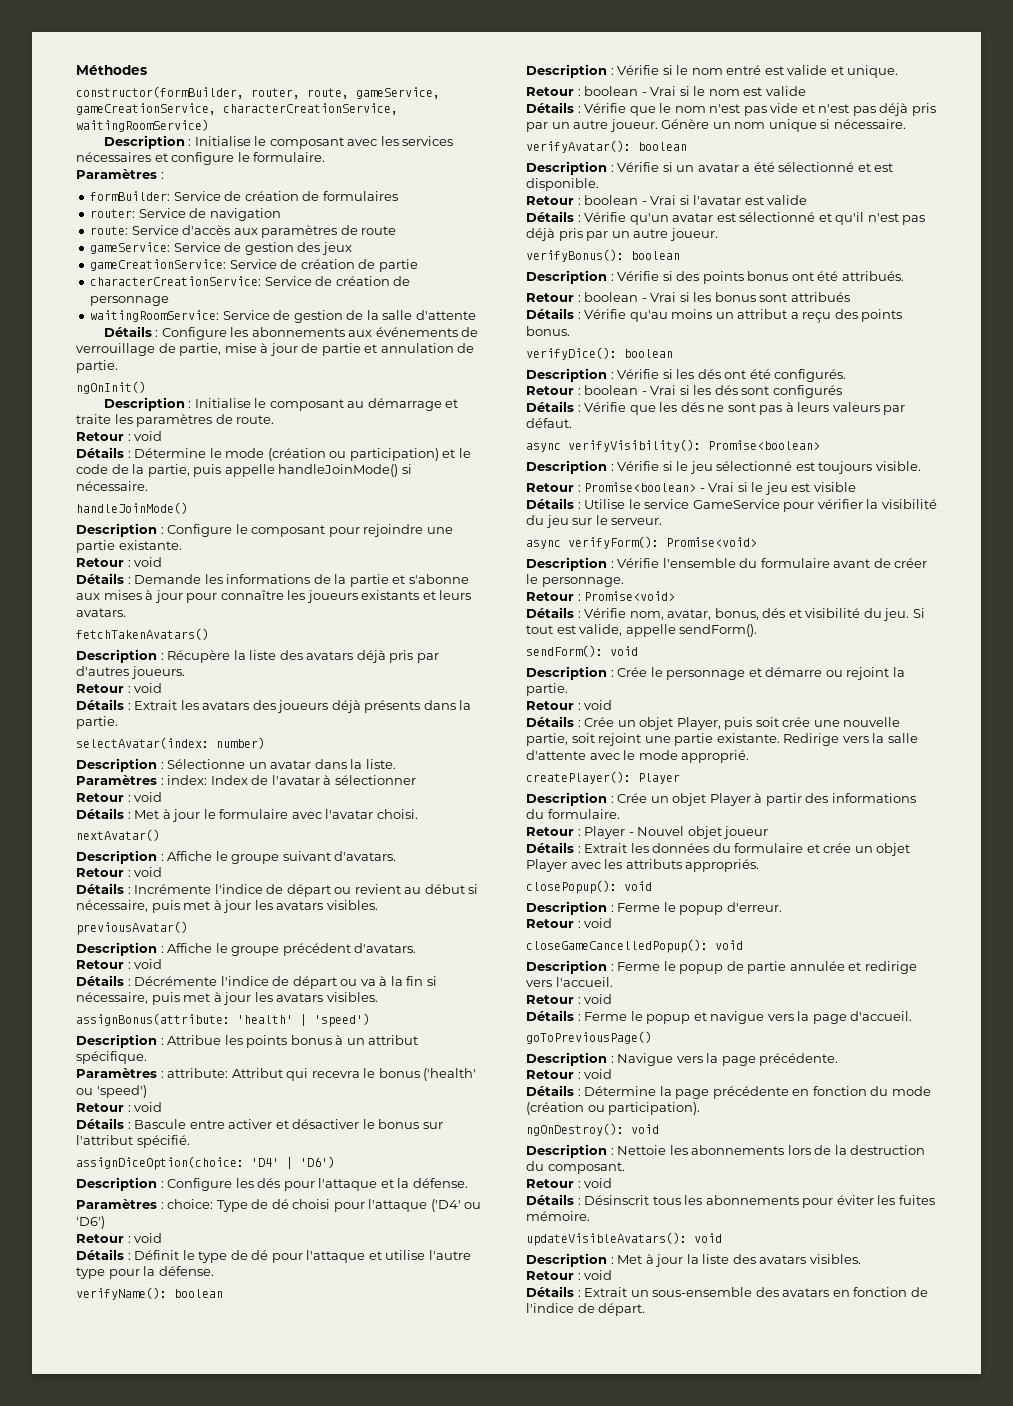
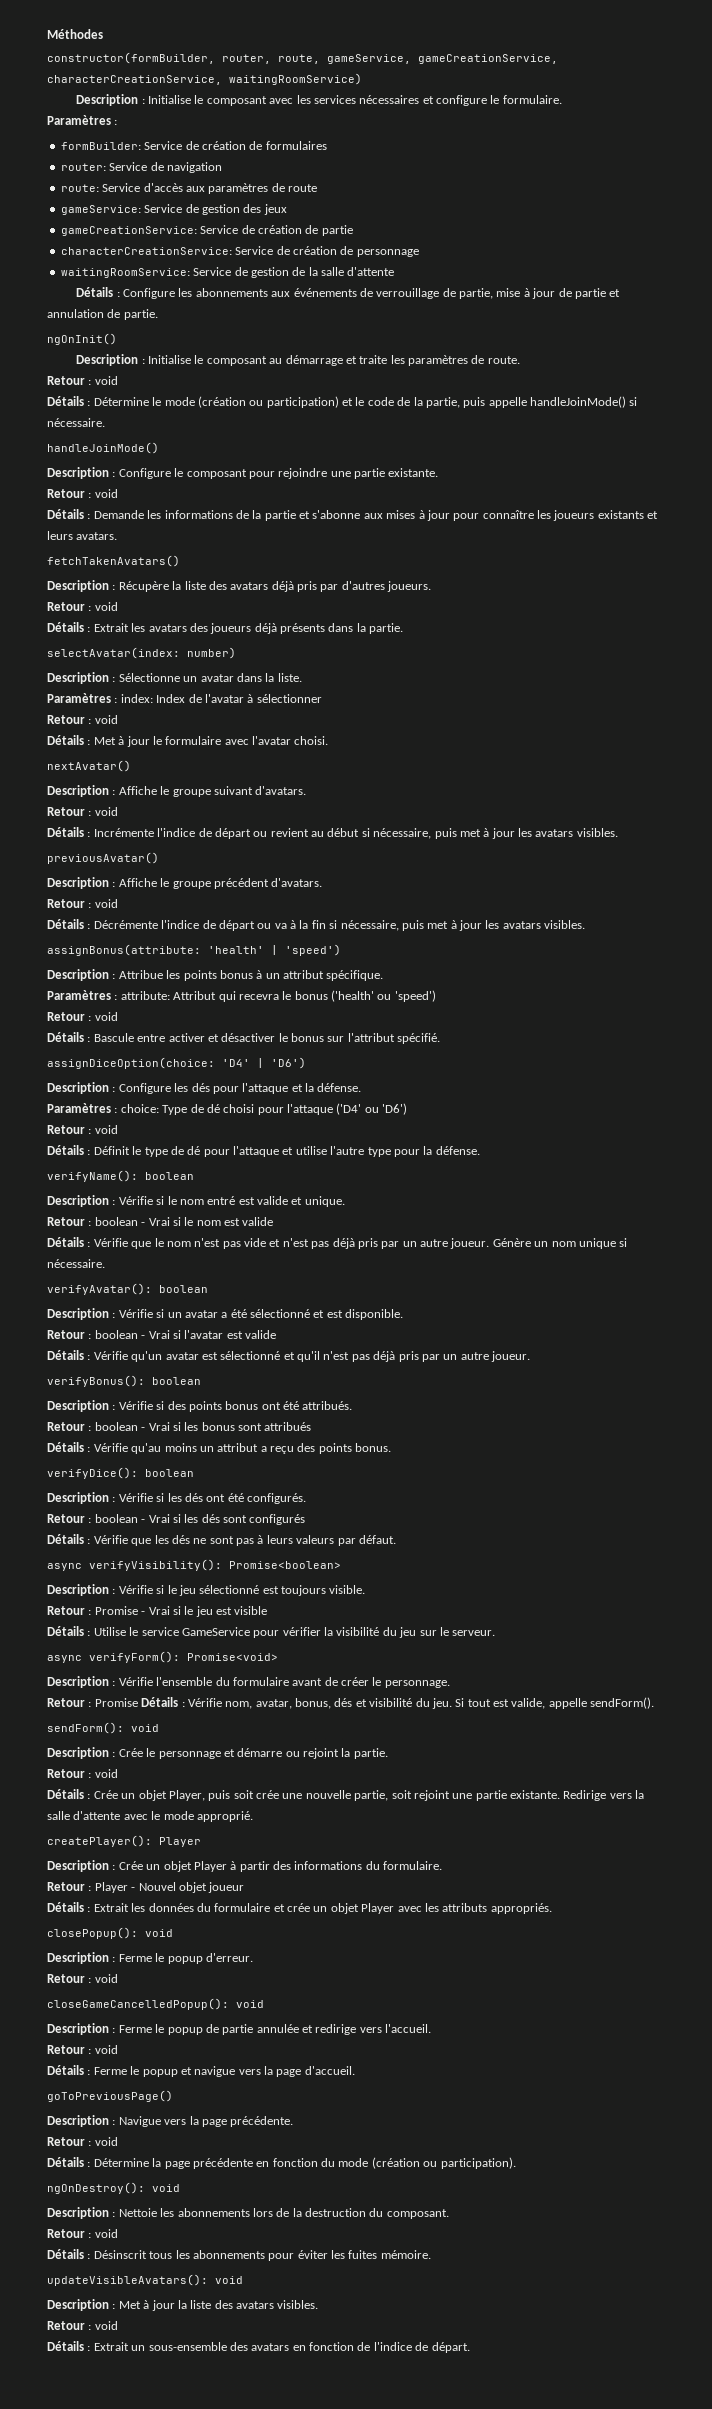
- Retour : Promise<boolean> - Vrai si le jeu est visible
+ Retour : Promise - Vrai si le jeu est visible
- Retour : Promise<void>
- Détails : Vérifie nom, avatar, bonus, dés et visibilité du jeu.
+ Retour : Promise Détails : Vérifie nom, avatar, bonus, dés et visibilité du jeu.

